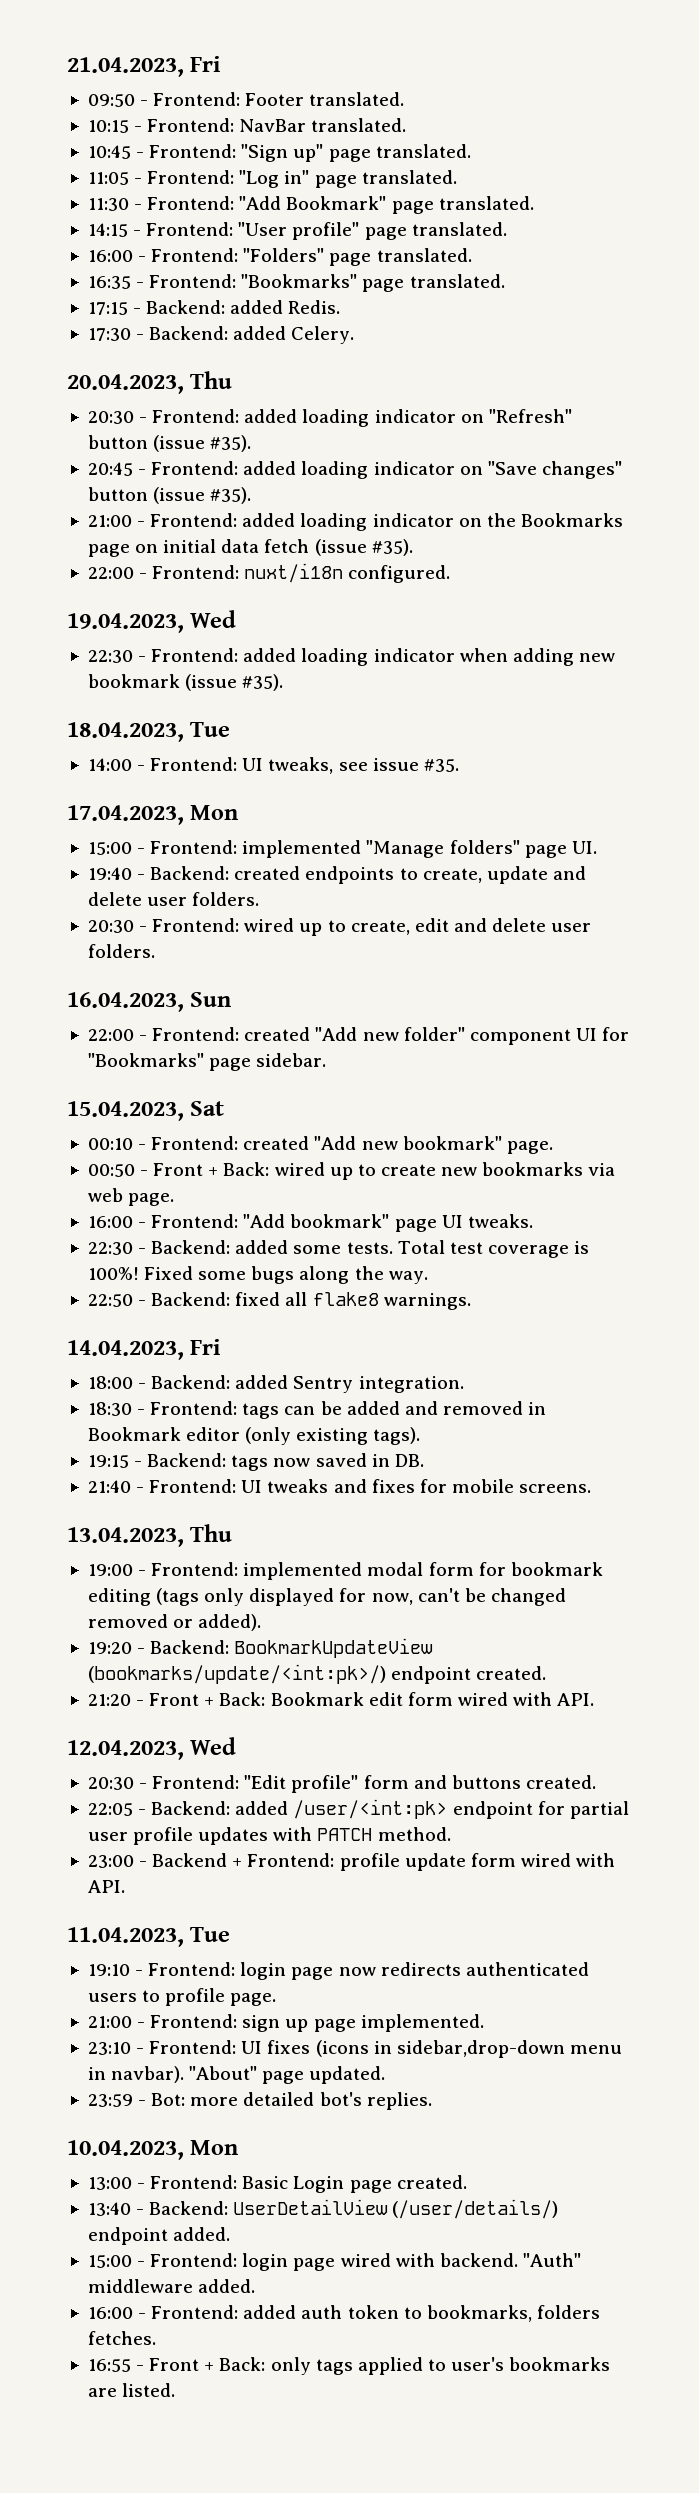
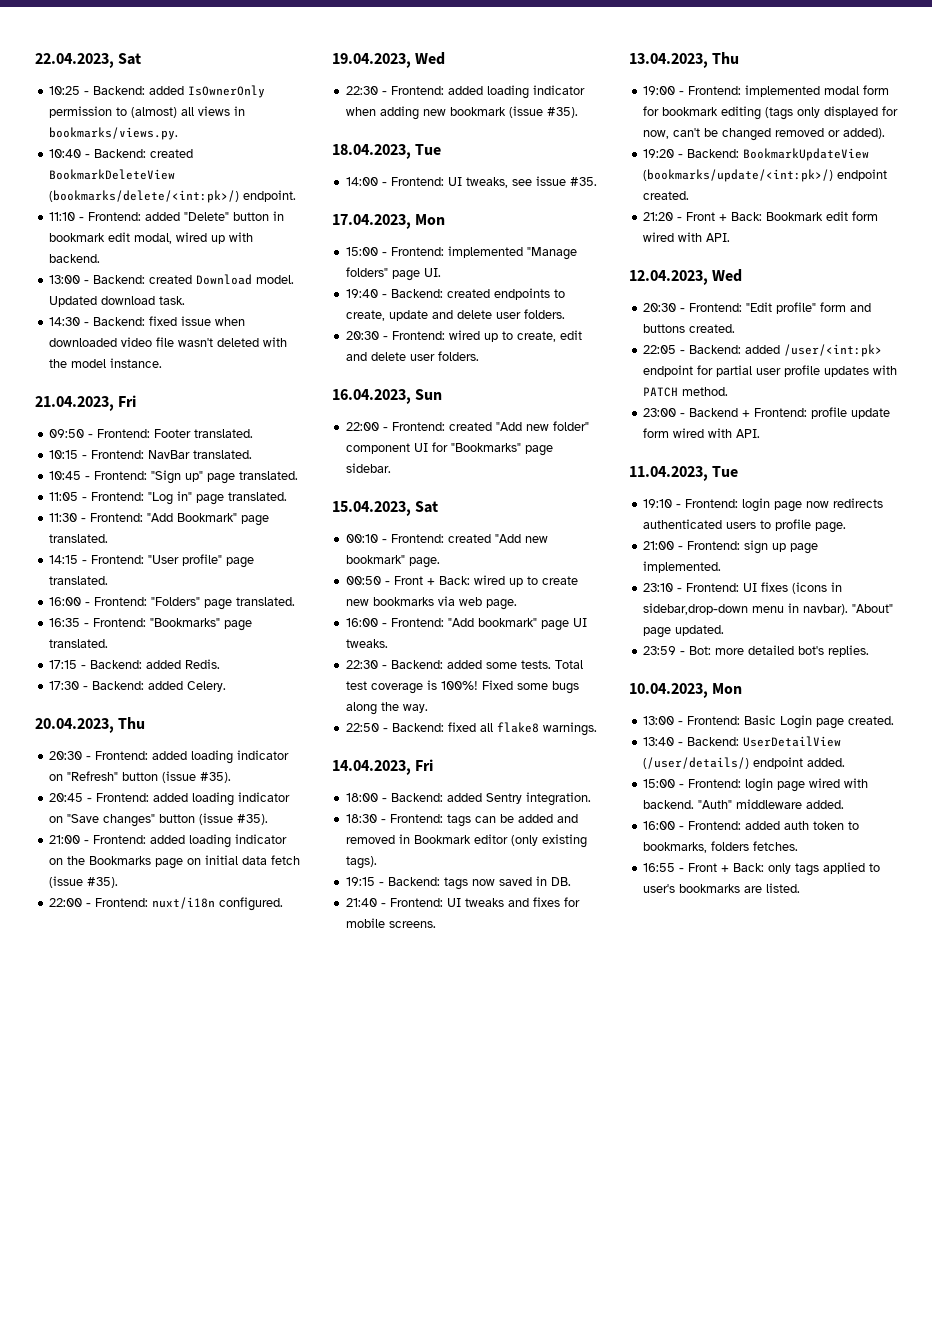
+ 22.04.2023, Sat
+ 10:25 - Backend: added IsOwnerOnly permission to (almost) all views in bookmarks/views.py.
+ 10:40 - Backend: created BookmarkDeleteView (bookmarks/delete/<int:pk>/) endpoint.
+ 11:10 - Frontend: added "Delete" button in bookmark edit modal, wired up with backend.
+ 13:00 - Backend: created Download model. Updated download task.
+ 14:30 - Backend: fixed issue when downloaded video file wasn't deleted with the model instance.

